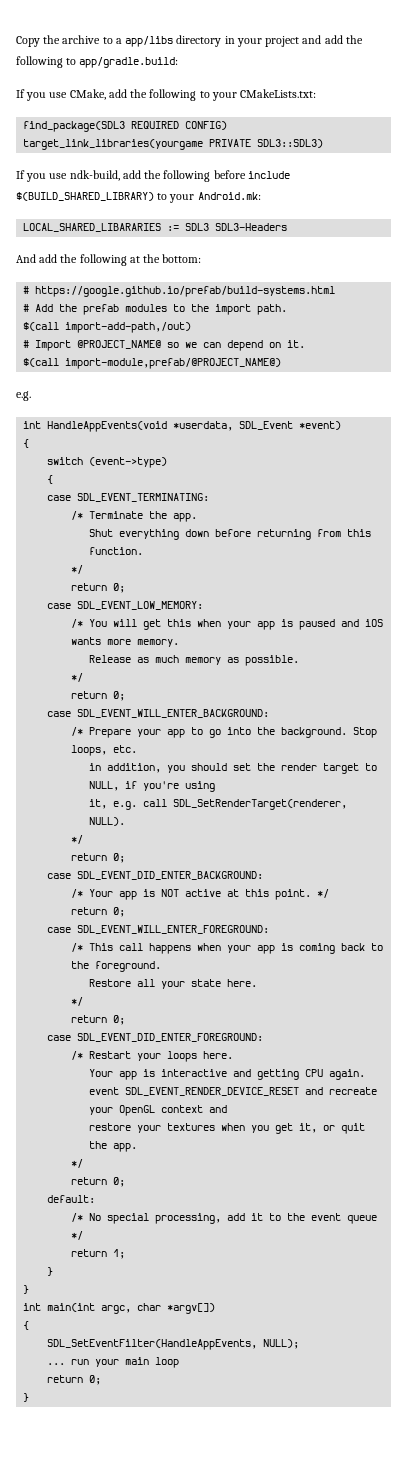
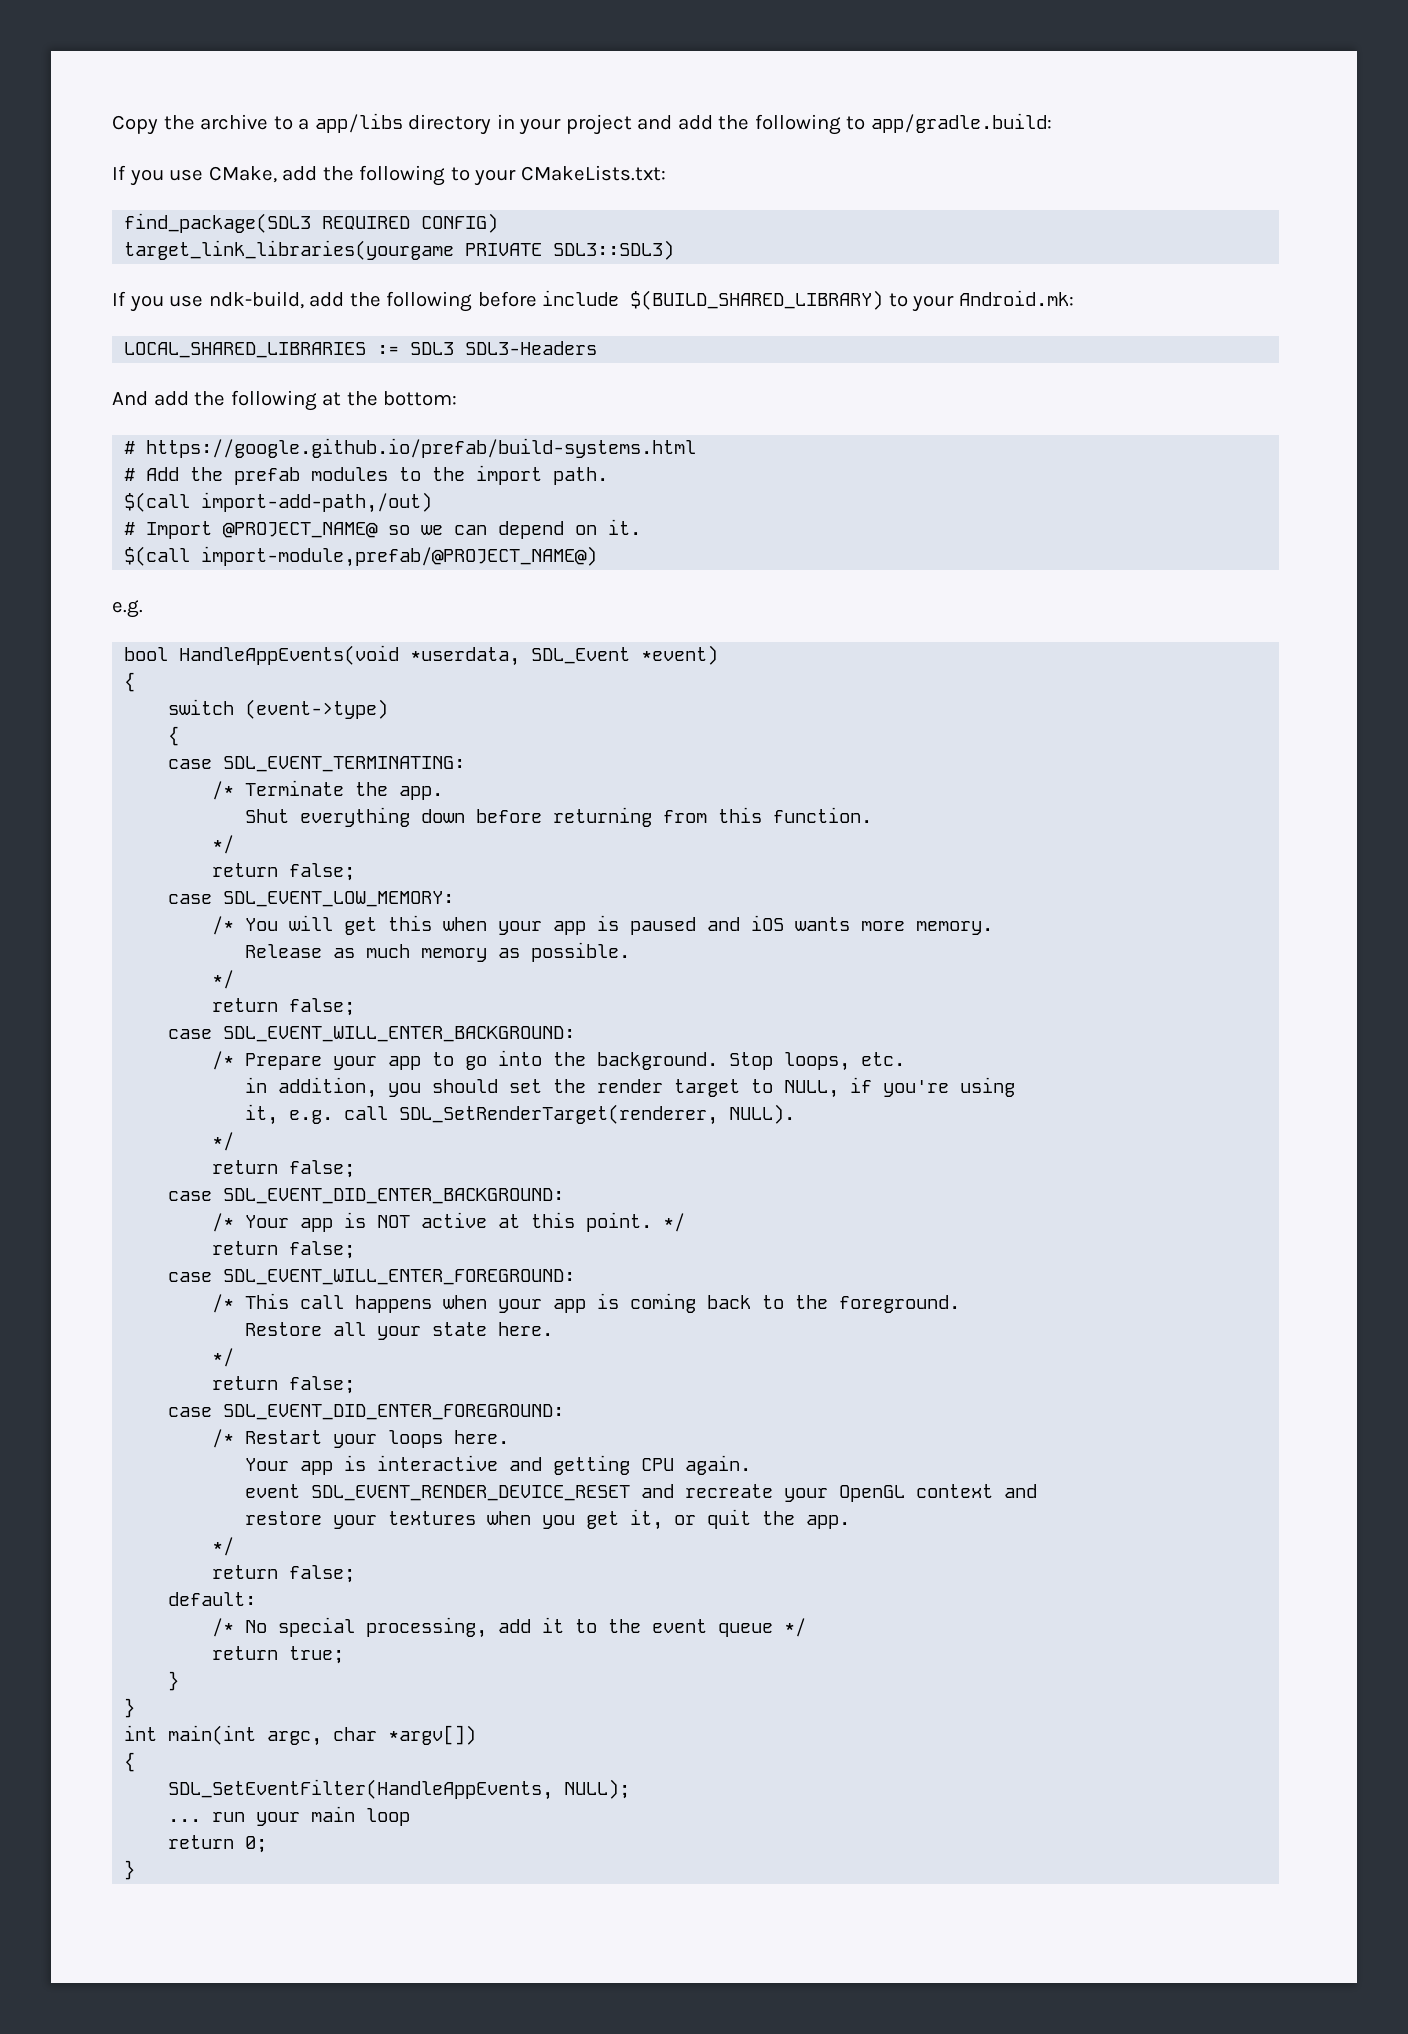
- LOCAL_SHARED_LIBARARIES := SDL3 SDL3-Headers
+ LOCAL_SHARED_LIBRARIES := SDL3 SDL3-Headers
- int HandleAppEvents(void *userdata, SDL_Event *event)
+ bool HandleAppEvents(void *userdata, SDL_Event *event)
  Shut everything down before returning from this function.
  */
- return 0;
+ return false;
  Release as much memory as possible.
  */
- return 0;
+ return false;
  it, e.g. call SDL_SetRenderTarget(renderer, NULL).
  */
- return 0;
+ return false;
  /* Your app is NOT active at this point. */
- return 0;
+ return false;
  Restore all your state here.
  */
- return 0;
+ return false;
  restore your textures when you get it, or quit the app.
  */
- return 0;
+ return false;
- return 1;
+ return true;

